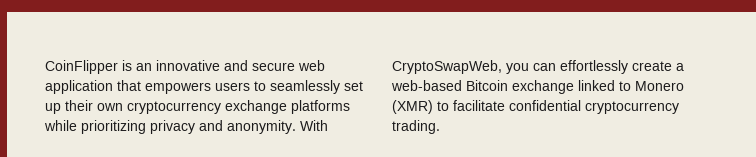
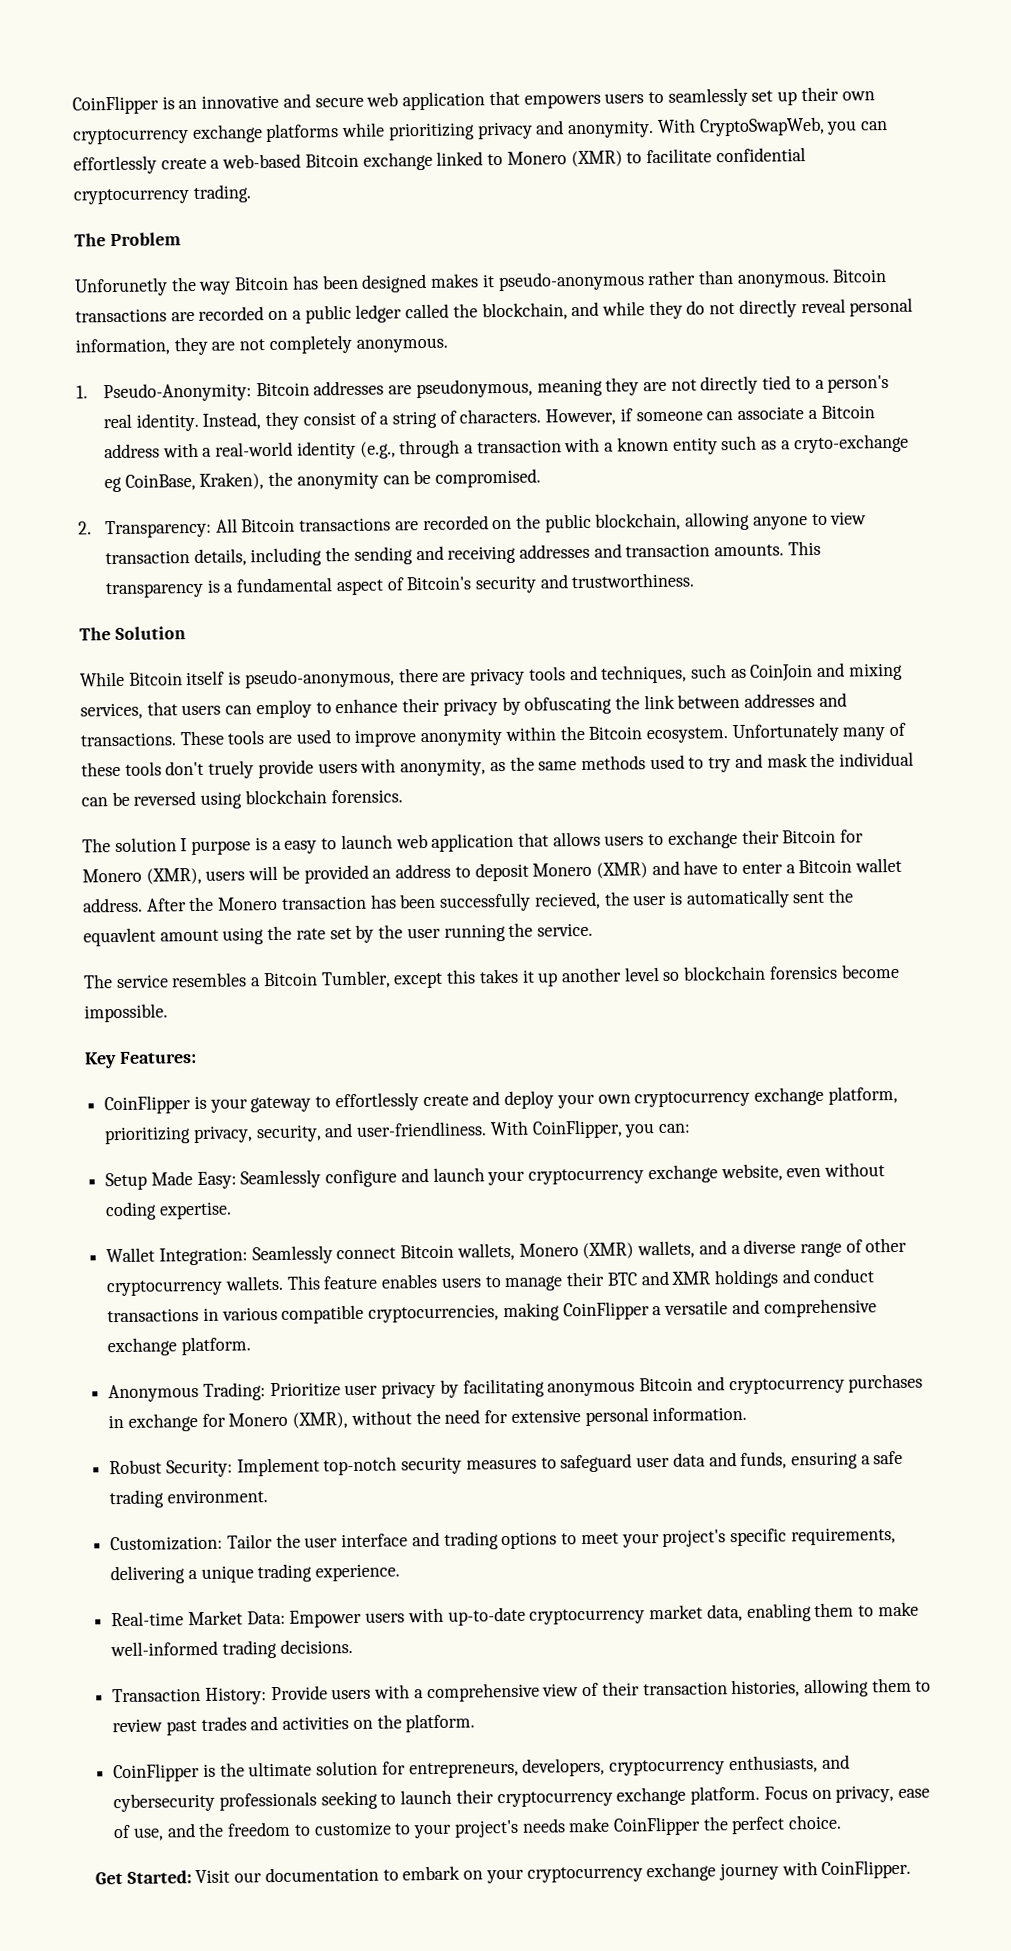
+ The Problem
+ Unforunetly the way Bitcoin has been designed makes it pseudo-anonymous rather than anonymous. Bitcoin transactions are recorded on a public ledger called the blockchain, and while they do not directly reveal personal information, they are not completely anonymous.
+ 1. Pseudo-Anonymity: Bitcoin addresses are pseudonymous, meaning they are not directly tied to a person's real identity. Instead, they consist of a string of characters. However, if someone can associate a Bitcoin address with a real-world identity (e.g., through a transaction with a known entity such as a cryto-exchange eg CoinBase, Kraken), the anonymity can be compromised.
+ 2. Transparency: All Bitcoin transactions are recorded on the public blockchain, allowing anyone to view transaction details, including the sending and receiving addresses and transaction amounts. This transparency is a fundamental aspect of Bitcoin's security and trustworthiness.
+ The Solution
+ While Bitcoin itself is pseudo-anonymous, there are privacy tools and techniques, such as CoinJoin and mixing services, that users can employ to enhance their privacy by obfuscating the link between addresses and transactions. These tools are used to improve anonymity within the Bitcoin ecosystem. Unfortunately many of these tools don't truely provide users with anonymity, as the same methods used to try and mask the individual can be reversed using blockchain forensics.
+ The solution I purpose is a easy to launch web application that allows users to exchange their Bitcoin for Monero (XMR), users will be provided an address to deposit Monero (XMR) and have to enter a Bitcoin wallet address. After the Monero transaction has been successfully recieved, the user is automatically sent the equavlent amount using the rate set by the user running the service.
+ The service resembles a Bitcoin Tumbler, except this takes it up another level so blockchain forensics become impossible.
+ Key Features:
+ CoinFlipper is your gateway to effortlessly create and deploy your own cryptocurrency exchange platform, prioritizing privacy, security, and user-friendliness. With CoinFlipper, you can:
+ Setup Made Easy: Seamlessly configure and launch your cryptocurrency exchange website, even without coding expertise.
+ Wallet Integration: Seamlessly connect Bitcoin wallets, Monero (XMR) wallets, and a diverse range of other cryptocurrency wallets. This feature enables users to manage their BTC and XMR holdings and conduct transactions in various compatible cryptocurrencies, making CoinFlipper a versatile and comprehensive exchange platform.
+ Anonymous Trading: Prioritize user privacy by facilitating anonymous Bitcoin and cryptocurrency purchases in exchange for Monero (XMR), without the need for extensive personal information.
+ Robust Security: Implement top-notch security measures to safeguard user data and funds, ensuring a safe trading environment.
+ Customization: Tailor the user interface and trading options to meet your project's specific requirements, delivering a unique trading experience.
+ Real-time Market Data: Empower users with up-to-date cryptocurrency market data, enabling them to make well-informed trading decisions.
+ Transaction History: Provide users with a comprehensive view of their transaction histories, allowing them to review past trades and activities on the platform.
+ CoinFlipper is the ultimate solution for entrepreneurs, developers, cryptocurrency enthusiasts, and cybersecurity professionals seeking to launch their cryptocurrency exchange platform. Focus on privacy, ease of use, and the freedom to customize to your project's needs make CoinFlipper the perfect choice.
+ Get Started: Visit our documentation to embark on your cryptocurrency exchange journey with CoinFlipper.

